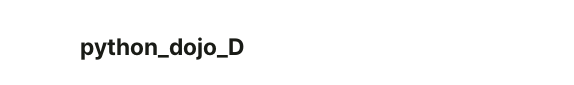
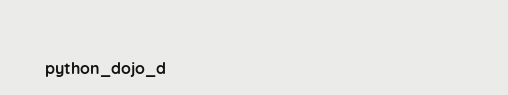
- python_dojo_D
+ python_dojo_d

